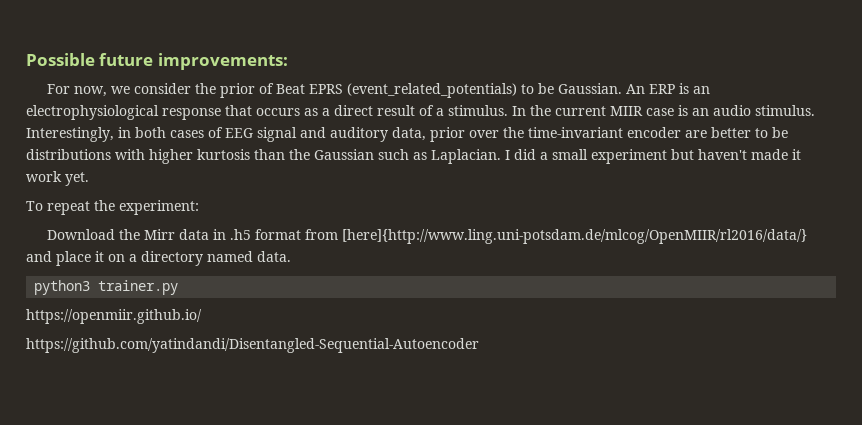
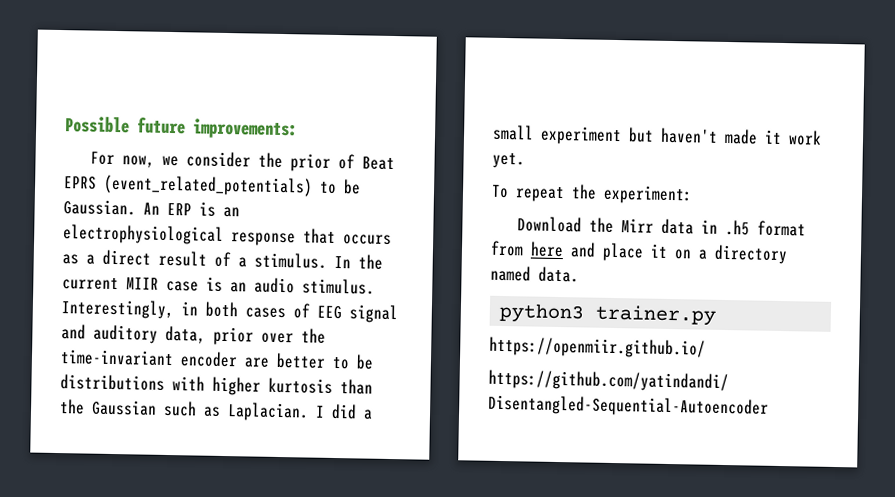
- Download the Mirr data in .h5 format from [here]{http://www.ling.uni-potsdam.de/mlcog/OpenMIIR/rl2016/data/} and place it on a directory named data.
+ Download the Mirr data in .h5 format from here and place it on a directory named data.

